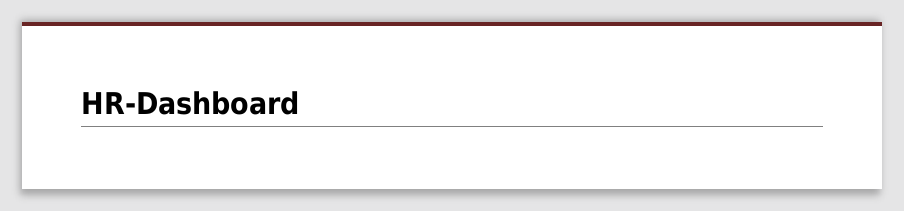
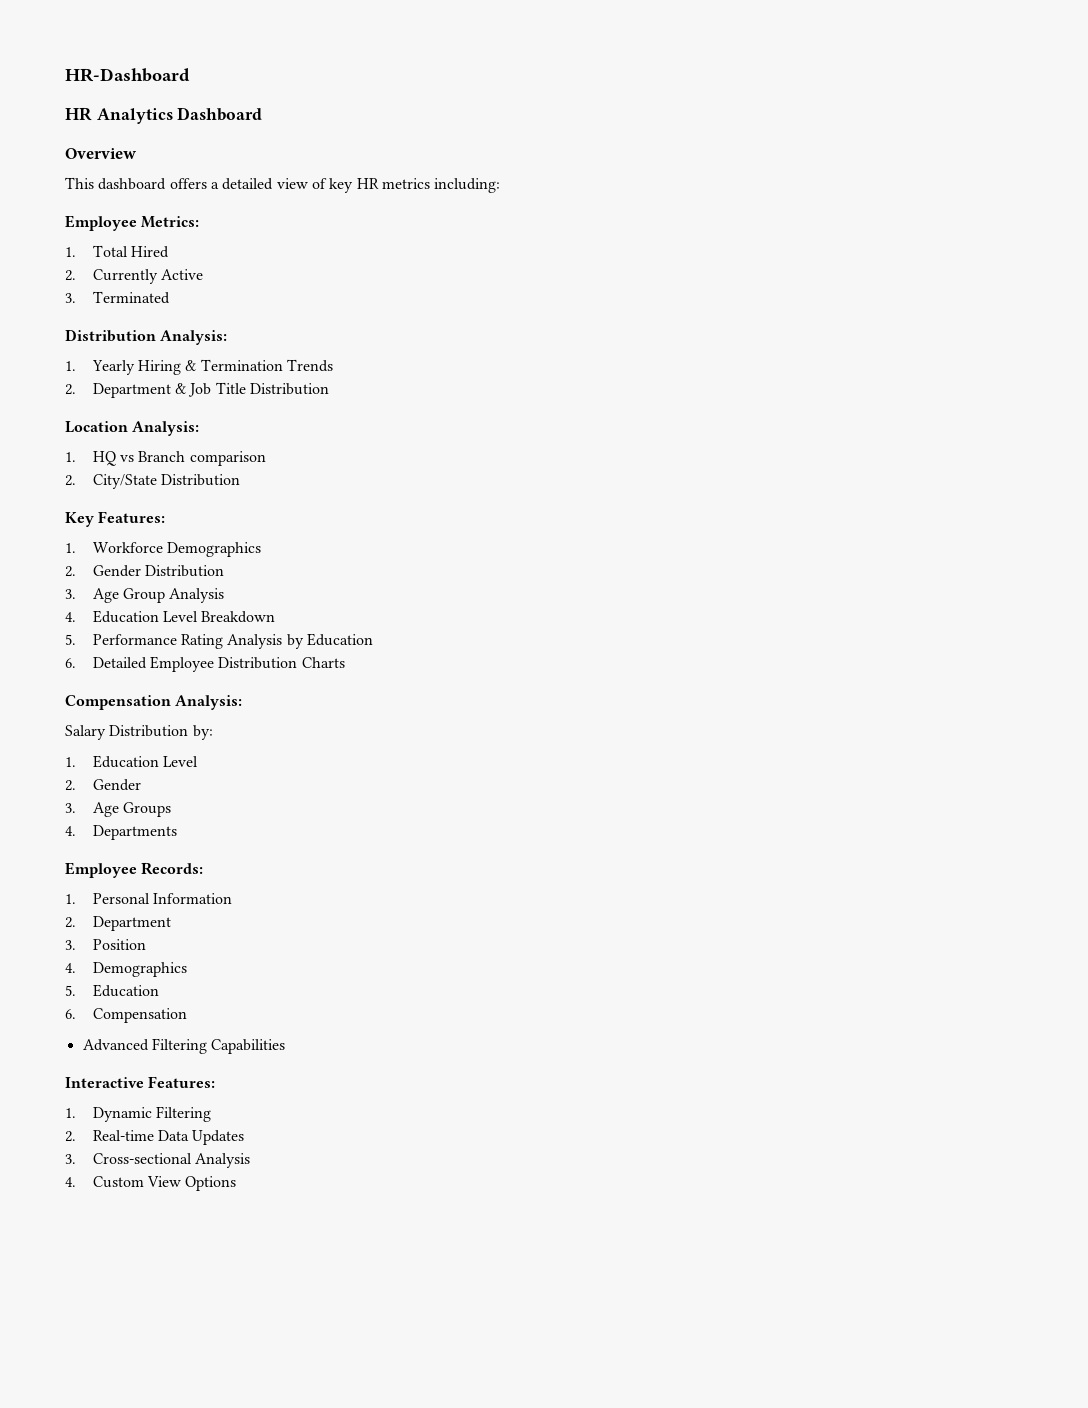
+ HR Analytics Dashboard
+ Overview
+ This dashboard offers a detailed view of key HR metrics including:
+ Employee Metrics:
+ 1. Total Hired
+ 2. Currently Active
+ 3. Terminated
+ Distribution Analysis:
+ 1. Yearly Hiring & Termination Trends
+ 2. Department & Job Title Distribution
+ Location Analysis:
+ 1. HQ vs Branch comparison
+ 2. City/State Distribution
+ Key Features:
+ 1. Workforce Demographics
+ 2. Gender Distribution
+ 3. Age Group Analysis
+ 4. Education Level Breakdown
+ 5. Performance Rating Analysis by Education
+ 6. Detailed Employee Distribution Charts
+ Compensation Analysis:
+ Salary Distribution by:
+ 1. Education Level
+ 2. Gender
+ 3. Age Groups
+ 4. Departments
+ Employee Records:
+ 1. Personal Information
+ 2. Department
+ 3. Position
+ 4. Demographics
+ 5. Education
+ 6. Compensation
+ Advanced Filtering Capabilities
+ Interactive Features:
+ 1. Dynamic Filtering
+ 2. Real-time Data Updates
+ 3. Cross-sectional Analysis
+ 4. Custom View Options

